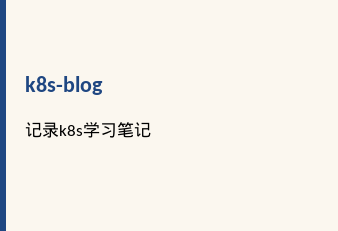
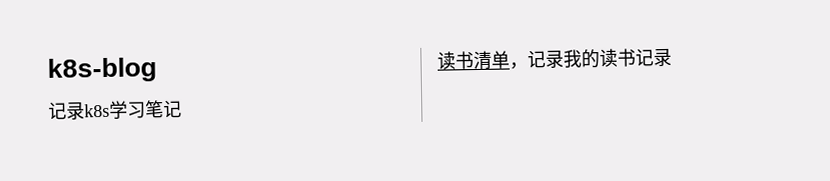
+ 读书清单，记录我的读书记录

